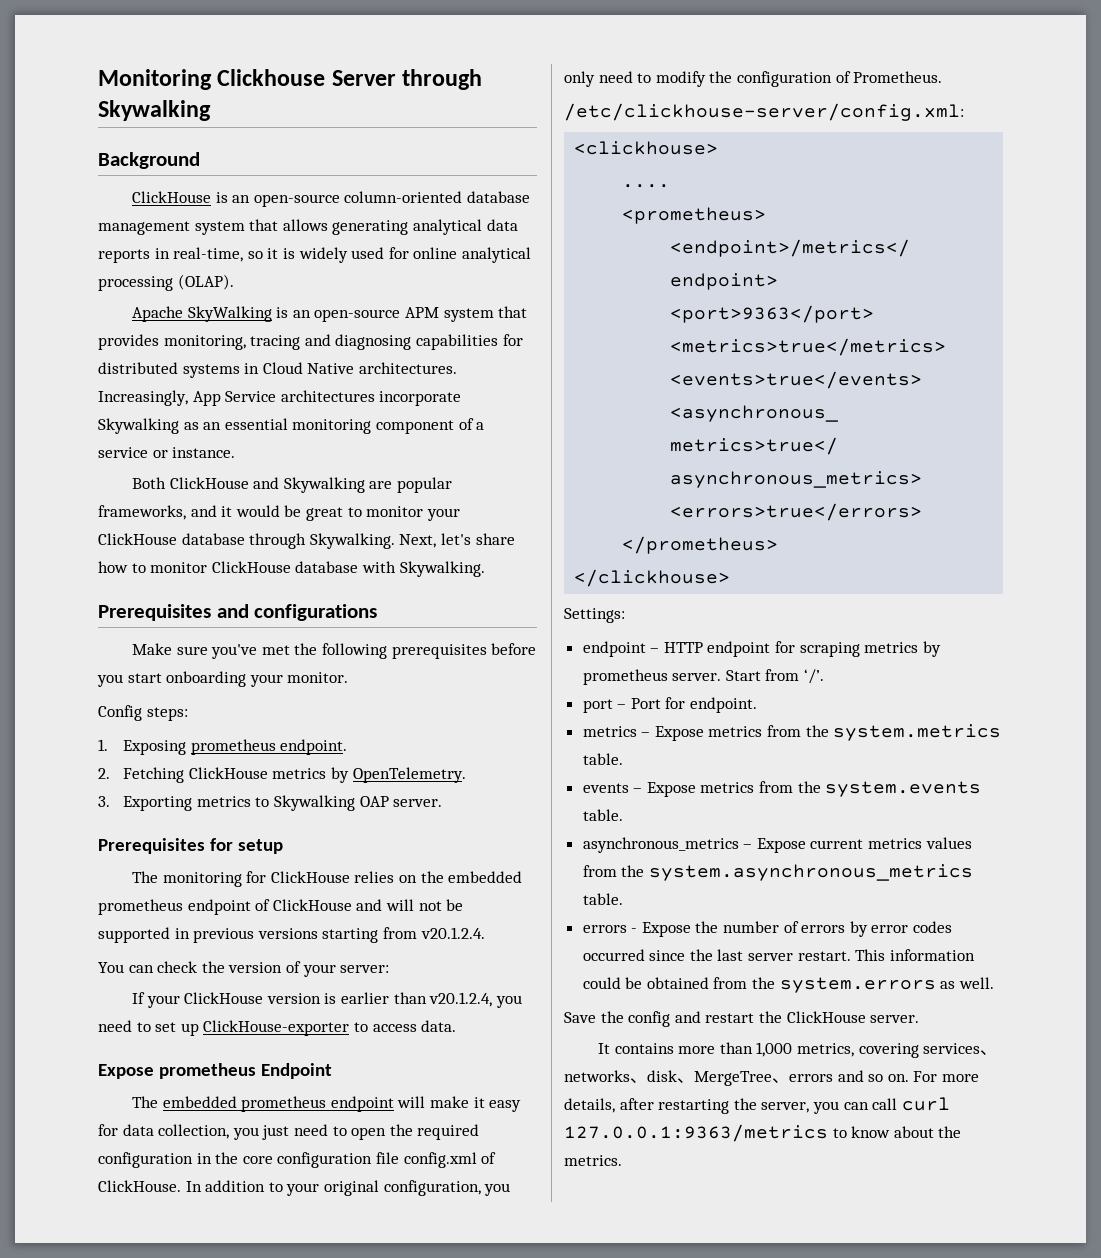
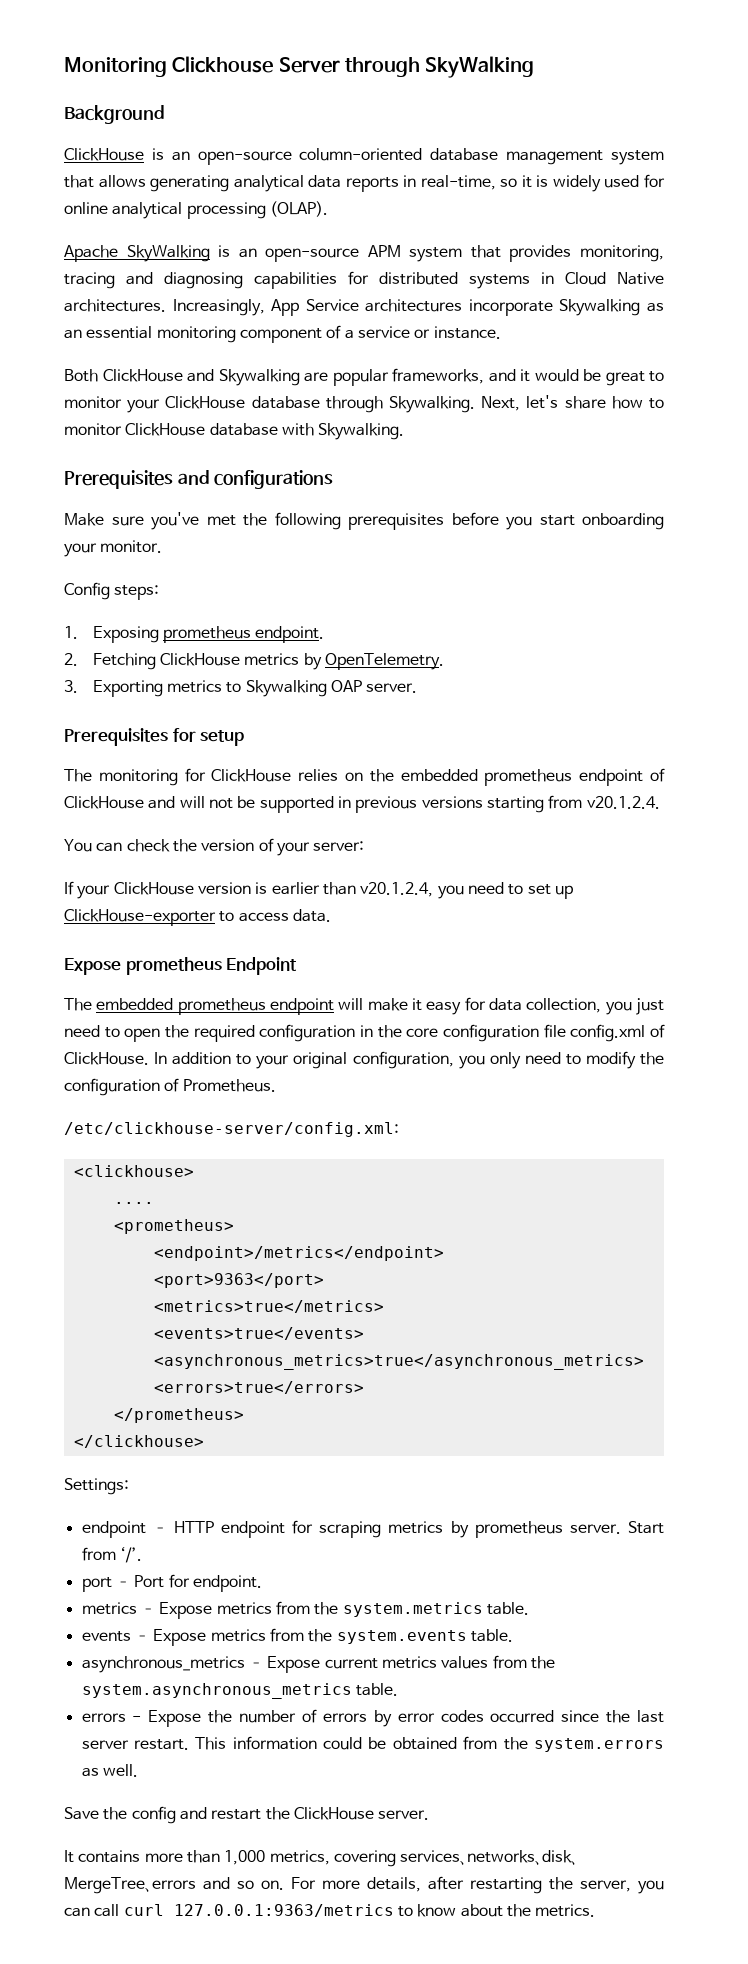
- Monitoring Clickhouse Server through Skywalking
+ Monitoring Clickhouse Server through SkyWalking

